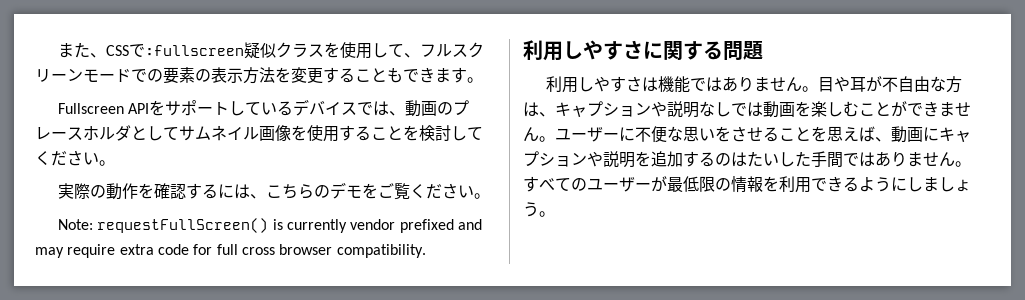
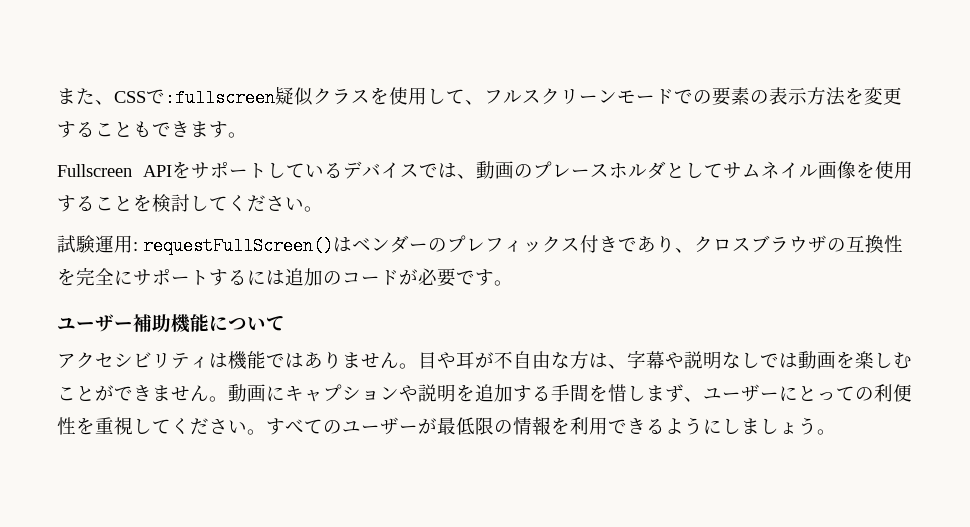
- 実際の動作を確認するには、こちらのデモをご覧ください。
- Note: requestFullScreen() is currently vendor prefixed and may require extra code for full cross browser compatibility.
- 利用しやすさに関する問題
- 利用しやすさは機能ではありません。
+ 試験運用: requestFullScreen()はベンダーのプレフィックス付きであり、クロスブラウザの互換性を完全にサポートするには追加のコードが必要です。
+ ユーザー補助機能について
+ アクセシビリティは機能ではありません。
- 目や耳が不自由な方は、キャプションや説明なしでは動画を楽しむことができません。
+ 目や耳が不自由な方は、字幕や説明なしでは動画を楽しむことができません。
- ユーザーに不便な思いをさせることを思えば、動画にキャプションや説明を追加するのはたいした手間ではありません。
+ 動画にキャプションや説明を追加する手間を惜しまず、ユーザーにとっての利便性を重視してください。

